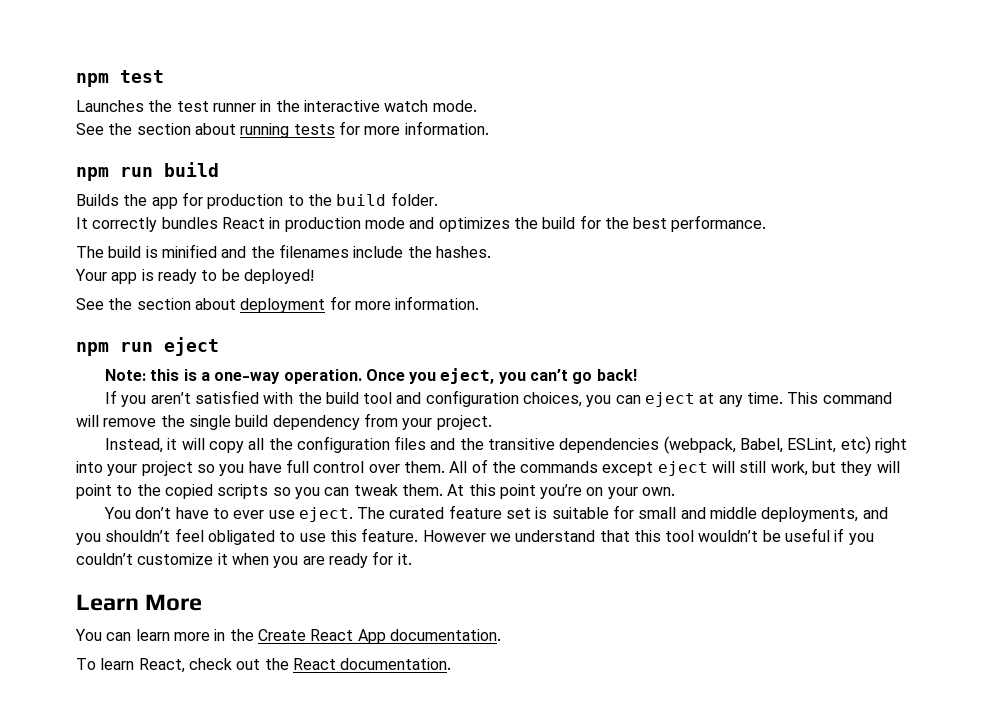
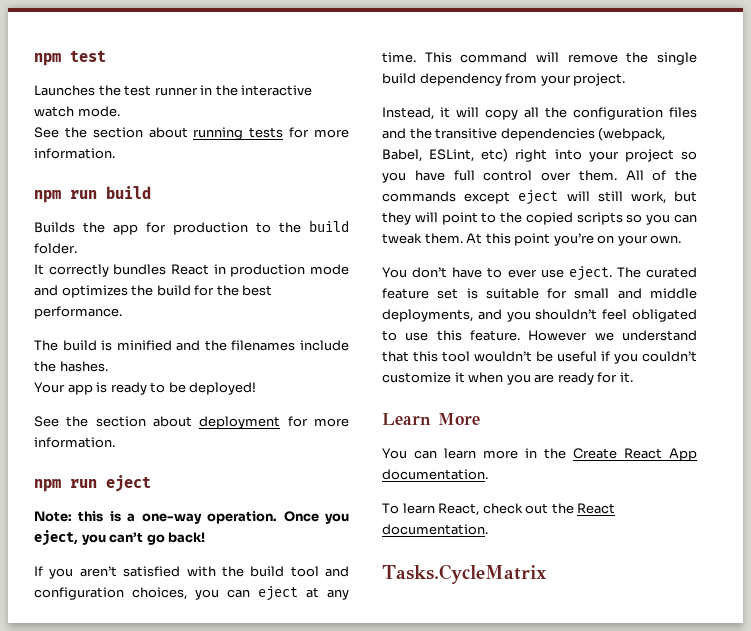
+ Tasks.CycleMatrix

